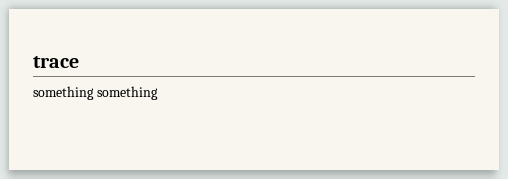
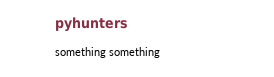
- trace
+ pyhunters

